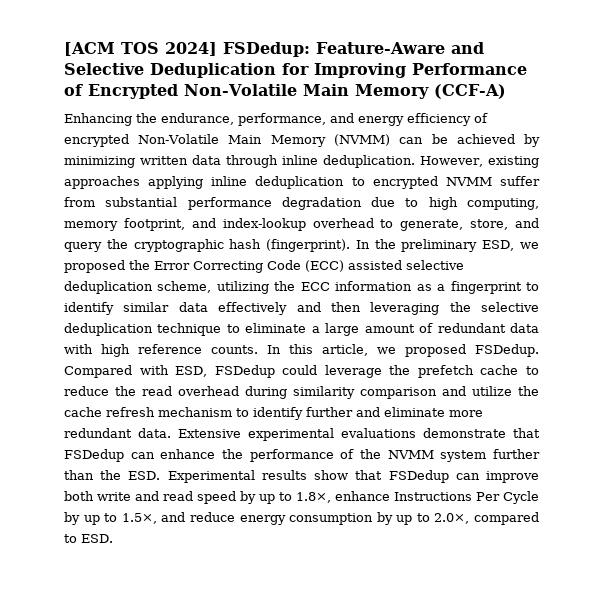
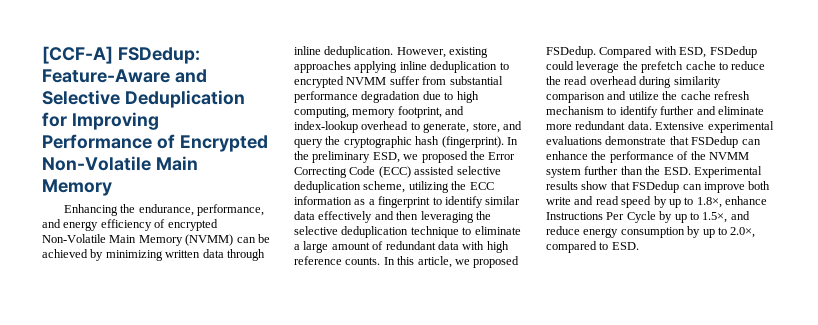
- [ACM TOS 2024] FSDedup: Feature-Aware and Selective Deduplication for Improving Performance of Encrypted Non-Volatile Main Memory (CCF-A)
+ [CCF-A] FSDedup: Feature-Aware and Selective Deduplication for Improving Performance of Encrypted Non-Volatile Main Memory

